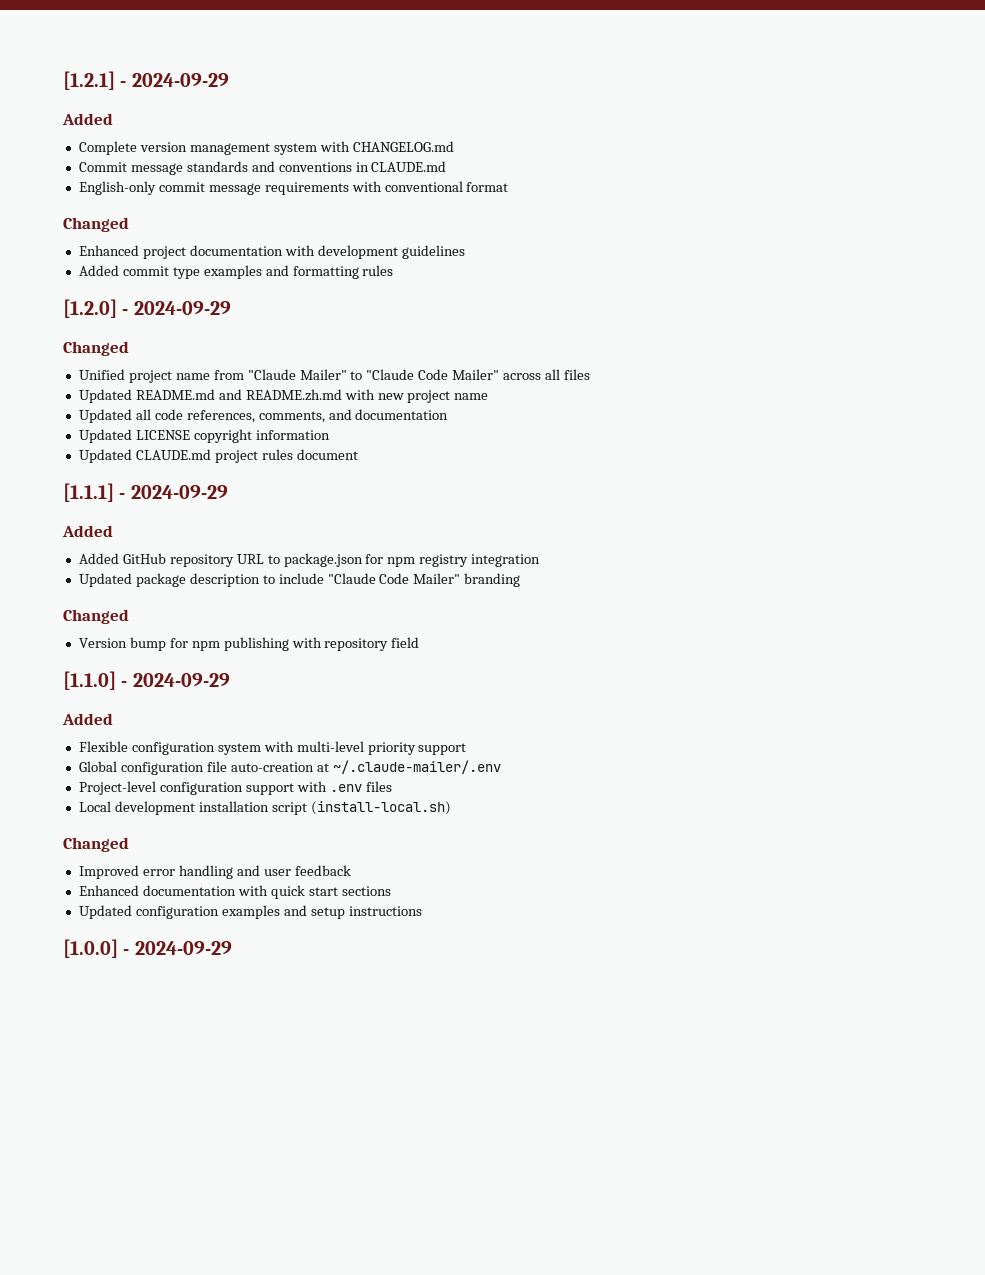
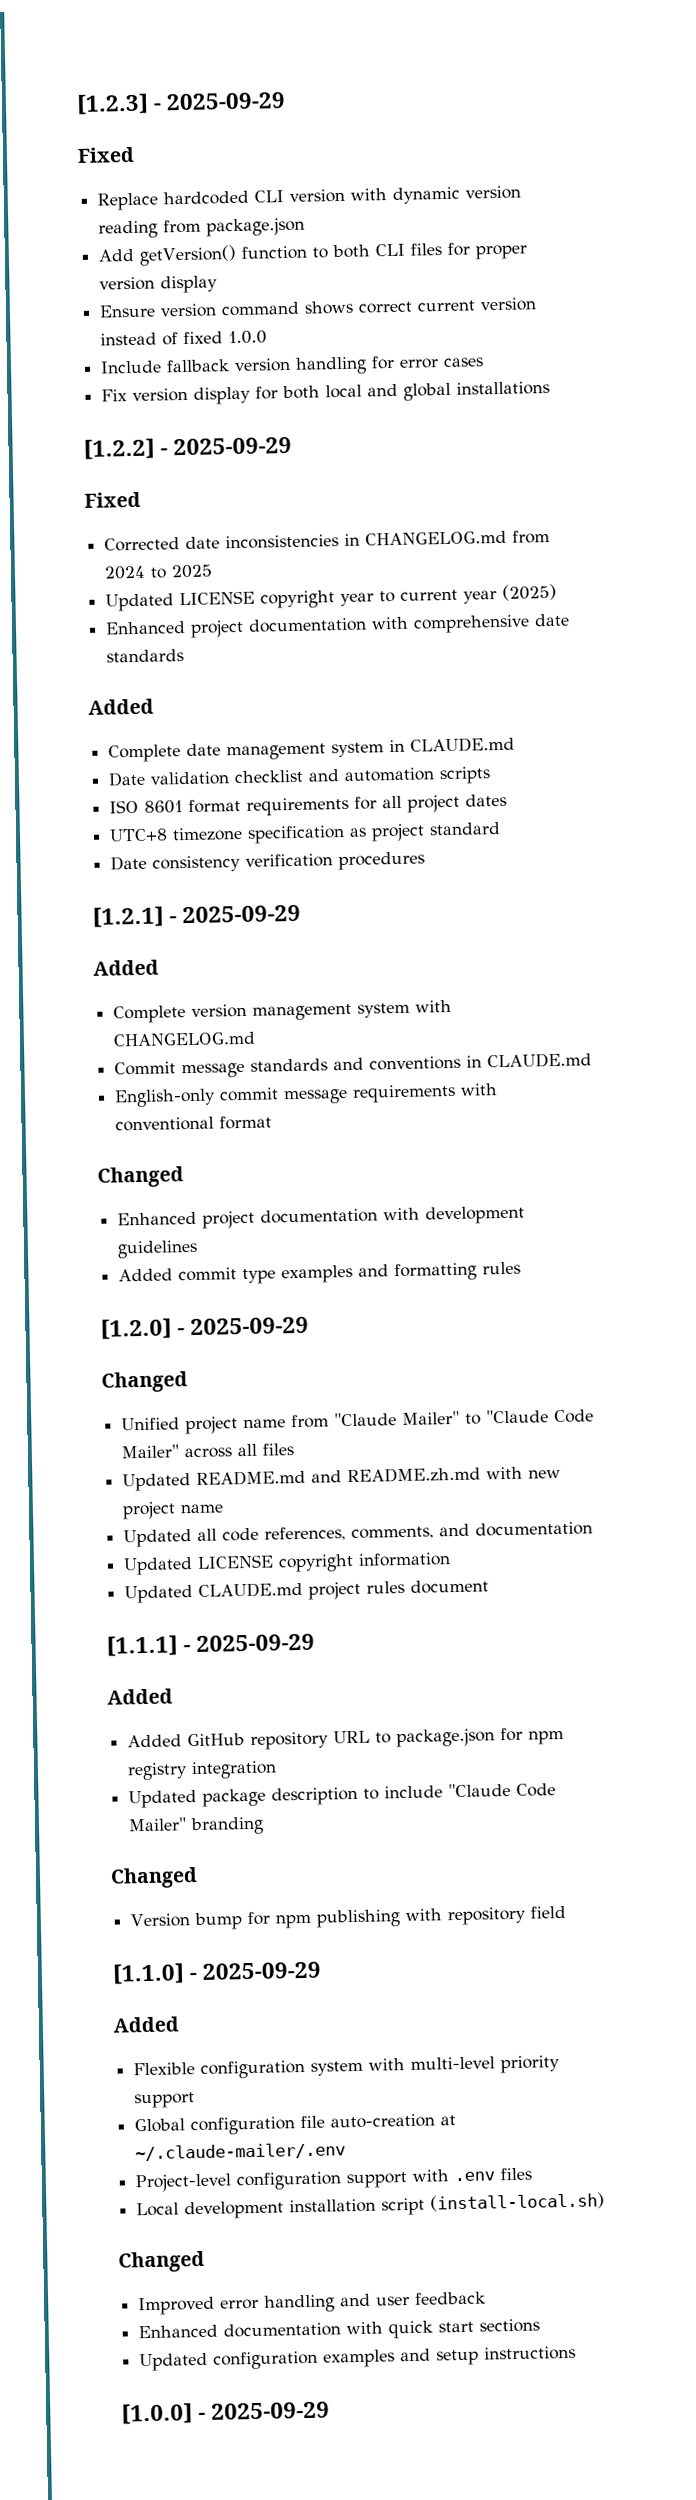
+ [1.2.3] - 2025-09-29
+ Fixed
+ Replace hardcoded CLI version with dynamic version reading from package.json
+ Add getVersion() function to both CLI files for proper version display
+ Ensure version command shows correct current version instead of fixed 1.0.0
+ Include fallback version handling for error cases
+ Fix version display for both local and global installations
+ [1.2.2] - 2025-09-29
+ Fixed
+ Corrected date inconsistencies in CHANGELOG.md from 2024 to 2025
+ Updated LICENSE copyright year to current year (2025)
+ Enhanced project documentation with comprehensive date standards
+ Added
+ Complete date management system in CLAUDE.md
+ Date validation checklist and automation scripts
+ ISO 8601 format requirements for all project dates
+ UTC+8 timezone specification as project standard
+ Date consistency verification procedures
- [1.2.1] - 2024-09-29
+ [1.2.1] - 2025-09-29
- [1.2.0] - 2024-09-29
+ [1.2.0] - 2025-09-29
- [1.1.1] - 2024-09-29
+ [1.1.1] - 2025-09-29
- [1.1.0] - 2024-09-29
+ [1.1.0] - 2025-09-29
- [1.0.0] - 2024-09-29
+ [1.0.0] - 2025-09-29

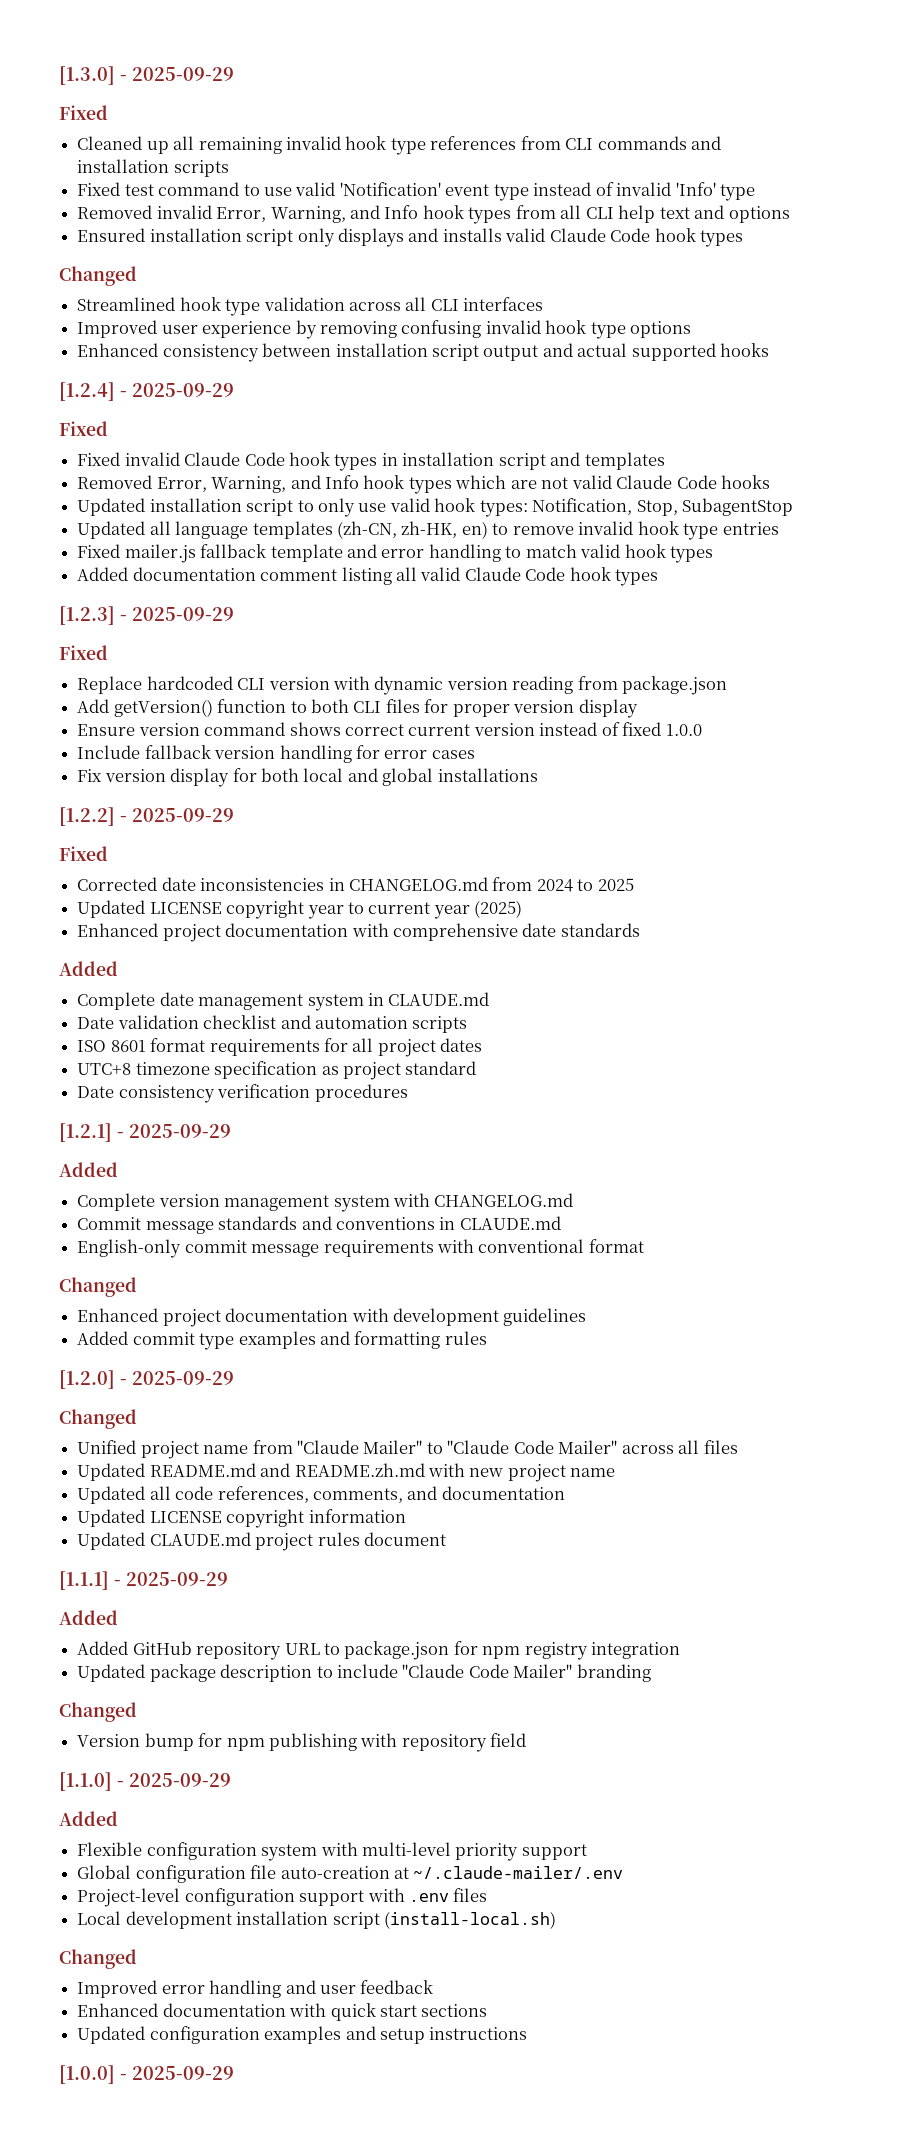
+ [1.3.0] - 2025-09-29
+ Fixed
+ Cleaned up all remaining invalid hook type references from CLI commands and installation scripts
+ Fixed test command to use valid 'Notification' event type instead of invalid 'Info' type
+ Removed invalid Error, Warning, and Info hook types from all CLI help text and options
+ Ensured installation script only displays and installs valid Claude Code hook types
+ Changed
+ Streamlined hook type validation across all CLI interfaces
+ Improved user experience by removing confusing invalid hook type options
+ Enhanced consistency between installation script output and actual supported hooks
+ [1.2.4] - 2025-09-29
+ Fixed
+ Fixed invalid Claude Code hook types in installation script and templates
+ Removed Error, Warning, and Info hook types which are not valid Claude Code hooks
+ Updated installation script to only use valid hook types: Notification, Stop, SubagentStop
+ Updated all language templates (zh-CN, zh-HK, en) to remove invalid hook type entries
+ Fixed mailer.js fallback template and error handling to match valid hook types
+ Added documentation comment listing all valid Claude Code hook types

